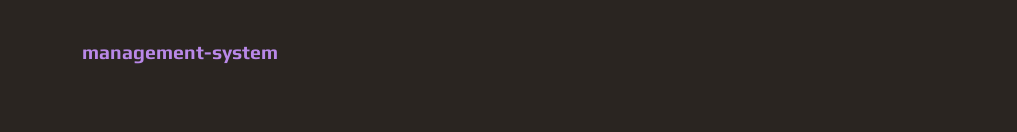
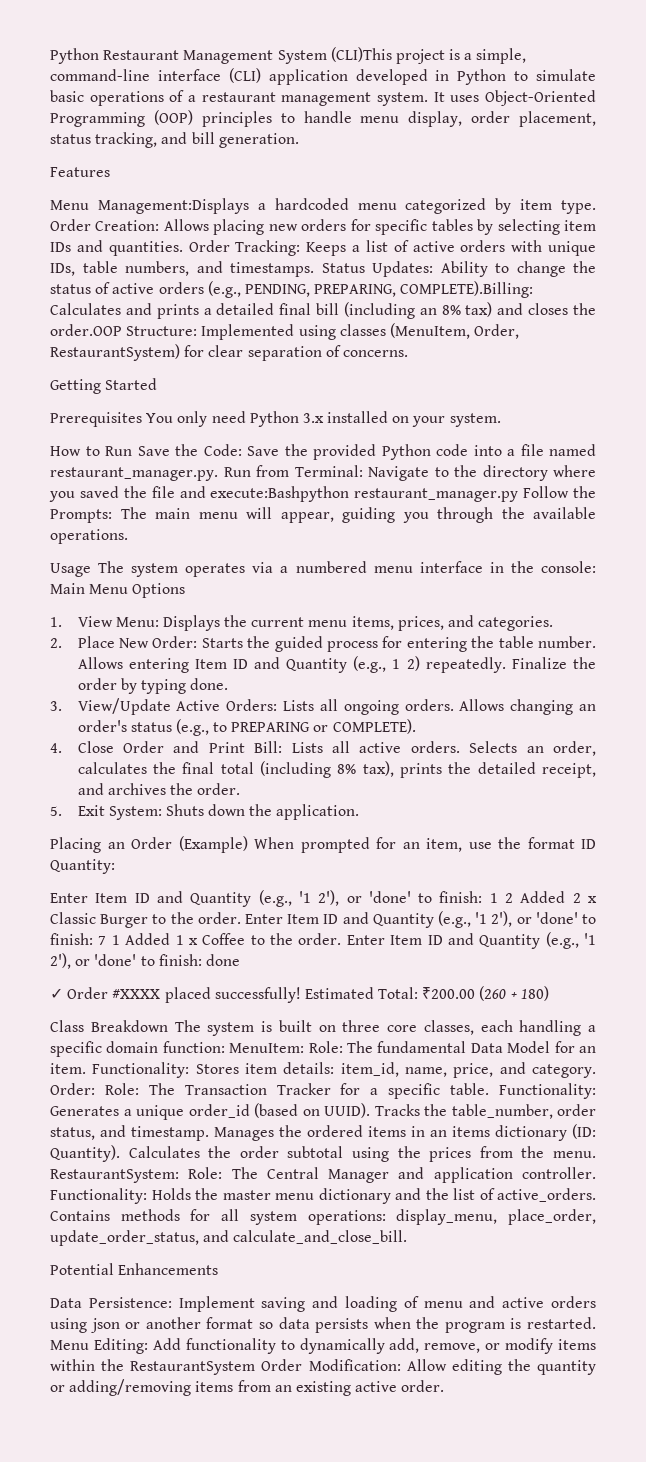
- management-system
+ Python Restaurant Management System (CLI)This project is a simple, command-line interface (CLI) application developed in Python to simulate basic operations of a restaurant management system. It uses Object-Oriented Programming (OOP) principles to handle menu display, order placement, status tracking, and bill generation.
+ Features
+ Menu Management:Displays a hardcoded menu categorized by item type. Order Creation: Allows placing new orders for specific tables by selecting item IDs and quantities. Order Tracking: Keeps a list of active orders with unique IDs, table numbers, and timestamps. Status Updates: Ability to change the status of active orders (e.g., PENDING, PREPARING, COMPLETE).Billing: Calculates and prints a detailed final bill (including an 8% tax) and closes the order.OOP Structure: Implemented using classes (MenuItem, Order, RestaurantSystem) for clear separation of concerns.
+ Getting Started
+ Prerequisites You only need Python 3.x installed on your system.
+ How to Run Save the Code: Save the provided Python code into a file named restaurant_manager.py. Run from Terminal: Navigate to the directory where you saved the file and execute:Bashpython restaurant_manager.py Follow the Prompts: The main menu will appear, guiding you through the available operations.
+ Usage The system operates via a numbered menu interface in the console: Main Menu Options
+ 1. View Menu: Displays the current menu items, prices, and categories.
+ 2. Place New Order: Starts the guided process for entering the table number. Allows entering Item ID and Quantity (e.g., 1 2) repeatedly. Finalize the order by typing done.
+ 3. View/Update Active Orders: Lists all ongoing orders. Allows changing an order's status (e.g., to PREPARING or COMPLETE).
+ 4. Close Order and Print Bill: Lists all active orders. Selects an order, calculates the final total (including 8% tax), prints the detailed receipt, and archives the order.
+ 5. Exit System: Shuts down the application.
+ Placing an Order (Example) When prompted for an item, use the format ID Quantity:
+ Enter Item ID and Quantity (e.g., '1 2'), or 'done' to finish: 1 2 Added 2 x Classic Burger to the order. Enter Item ID and Quantity (e.g., '1 2'), or 'done' to finish: 7 1 Added 1 x Coffee to the order. Enter Item ID and Quantity (e.g., '1 2'), or 'done' to finish: done
+ ✓ Order #XXXX placed successfully! Estimated Total: ₹200.00 (260 + 180)
+ Class Breakdown The system is built on three core classes, each handling a specific domain function: MenuItem: Role: The fundamental Data Model for an item. Functionality: Stores item details: item_id, name, price, and category. Order: Role: The Transaction Tracker for a specific table. Functionality: Generates a unique order_id (based on UUID). Tracks the table_number, order status, and timestamp. Manages the ordered items in an items dictionary (ID: Quantity). Calculates the order subtotal using the prices from the menu. RestaurantSystem: Role: The Central Manager and application controller. Functionality: Holds the master menu dictionary and the list of active_orders. Contains methods for all system operations: display_menu, place_order, update_order_status, and calculate_and_close_bill.
+ Potential Enhancements
+ Data Persistence: Implement saving and loading of menu and active orders using json or another format so data persists when the program is restarted. Menu Editing: Add functionality to dynamically add, remove, or modify items within the RestaurantSystem Order Modification: Allow editing the quantity or adding/removing items from an existing active order.

